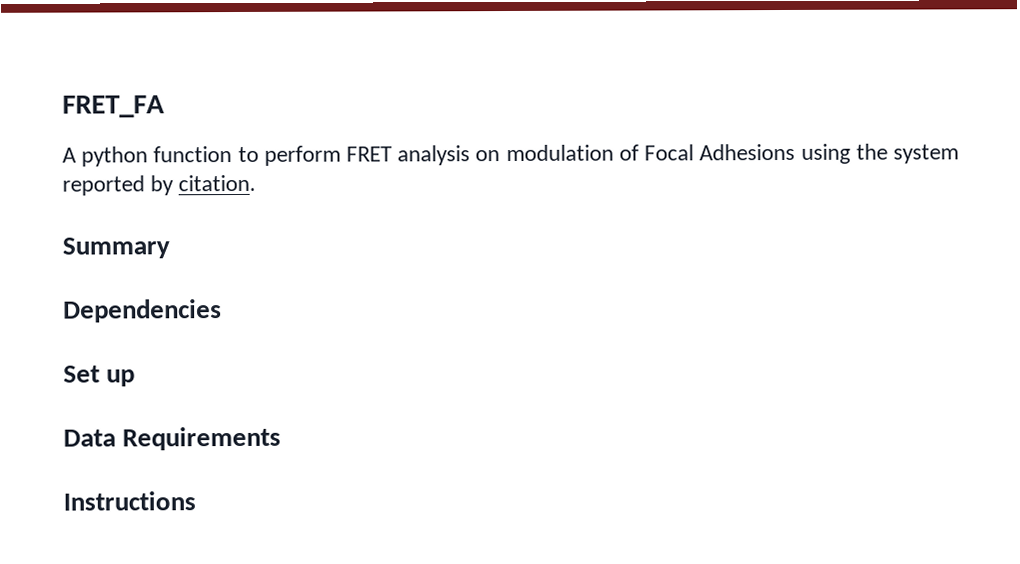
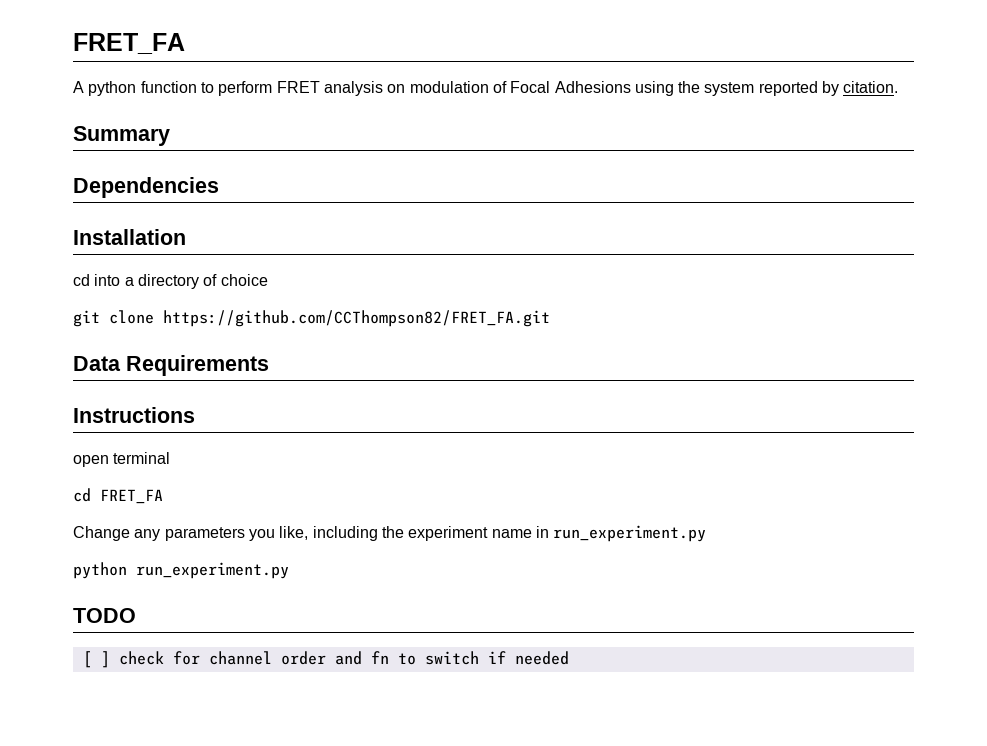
- Set up
+ Installation
+ cd into a directory of choice
+ git clone https://github.com/CCThompson82/FRET_FA.git
  Data Requirements
  Instructions
+ open terminal
+ cd FRET_FA
+ Change any parameters you like, including the experiment name in run_experiment.py
+ python run_experiment.py
+ TODO
+ [ ] check for channel order and fn to switch if needed

